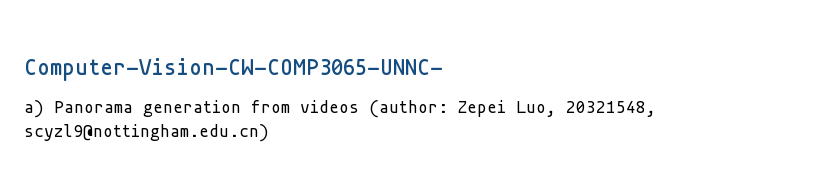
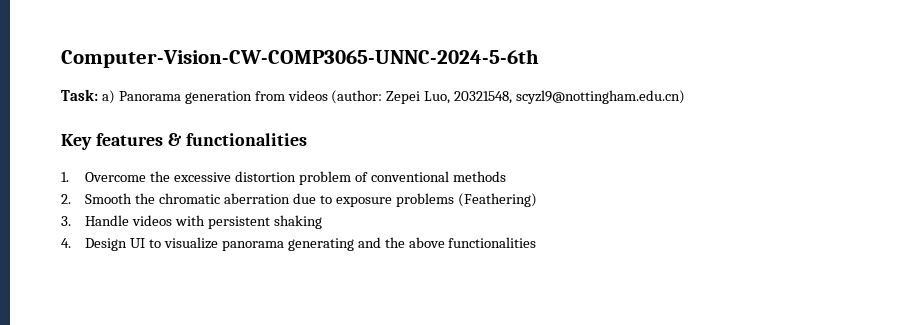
- Computer-Vision-CW-COMP3065-UNNC-
- a) Panorama generation from videos (author: Zepei Luo, 20321548, scyzl9@nottingham.edu.cn)
+ Computer-Vision-CW-COMP3065-UNNC-2024-5-6th
+ Task: a) Panorama generation from videos (author: Zepei Luo, 20321548, scyzl9@nottingham.edu.cn)
+ Key features & functionalities
+ 1. Overcome the excessive distortion problem of conventional methods
+ 2. Smooth the chromatic aberration due to exposure problems (Feathering)
+ 3. Handle videos with persistent shaking
+ 4. Design UI to visualize panorama generating and the above functionalities

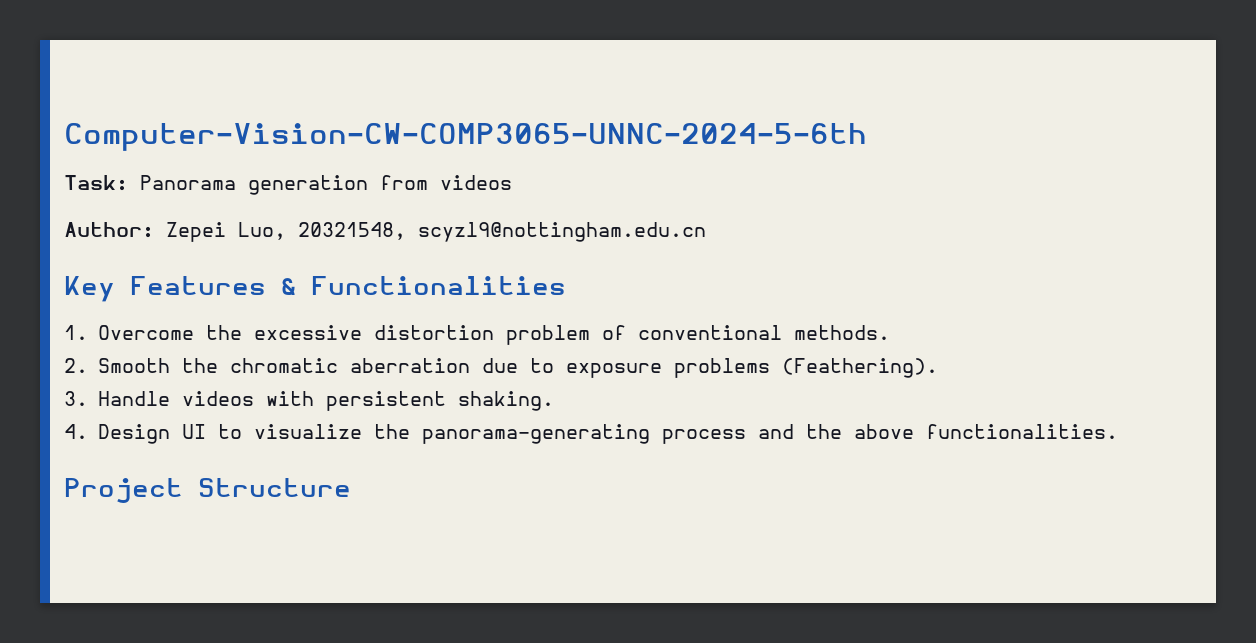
- Task: a) Panorama generation from videos (author: Zepei Luo, 20321548, scyzl9@nottingham.edu.cn)
+ Task: Panorama generation from videos
+ Author: Zepei Luo, 20321548, scyzl9@nottingham.edu.cn
- Key features & functionalities
+ Key Features & Functionalities
- 1. Overcome the excessive distortion problem of conventional methods
+ 1. Overcome the excessive distortion problem of conventional methods.
- 2. Smooth the chromatic aberration due to exposure problems (Feathering)
+ 2. Smooth the chromatic aberration due to exposure problems (Feathering).
- 3. Handle videos with persistent shaking
+ 3. Handle videos with persistent shaking.
- 4. Design UI to visualize panorama generating and the above functionalities
+ 4. Design UI to visualize the panorama-generating process and the above functionalities.
+ Project Structure

